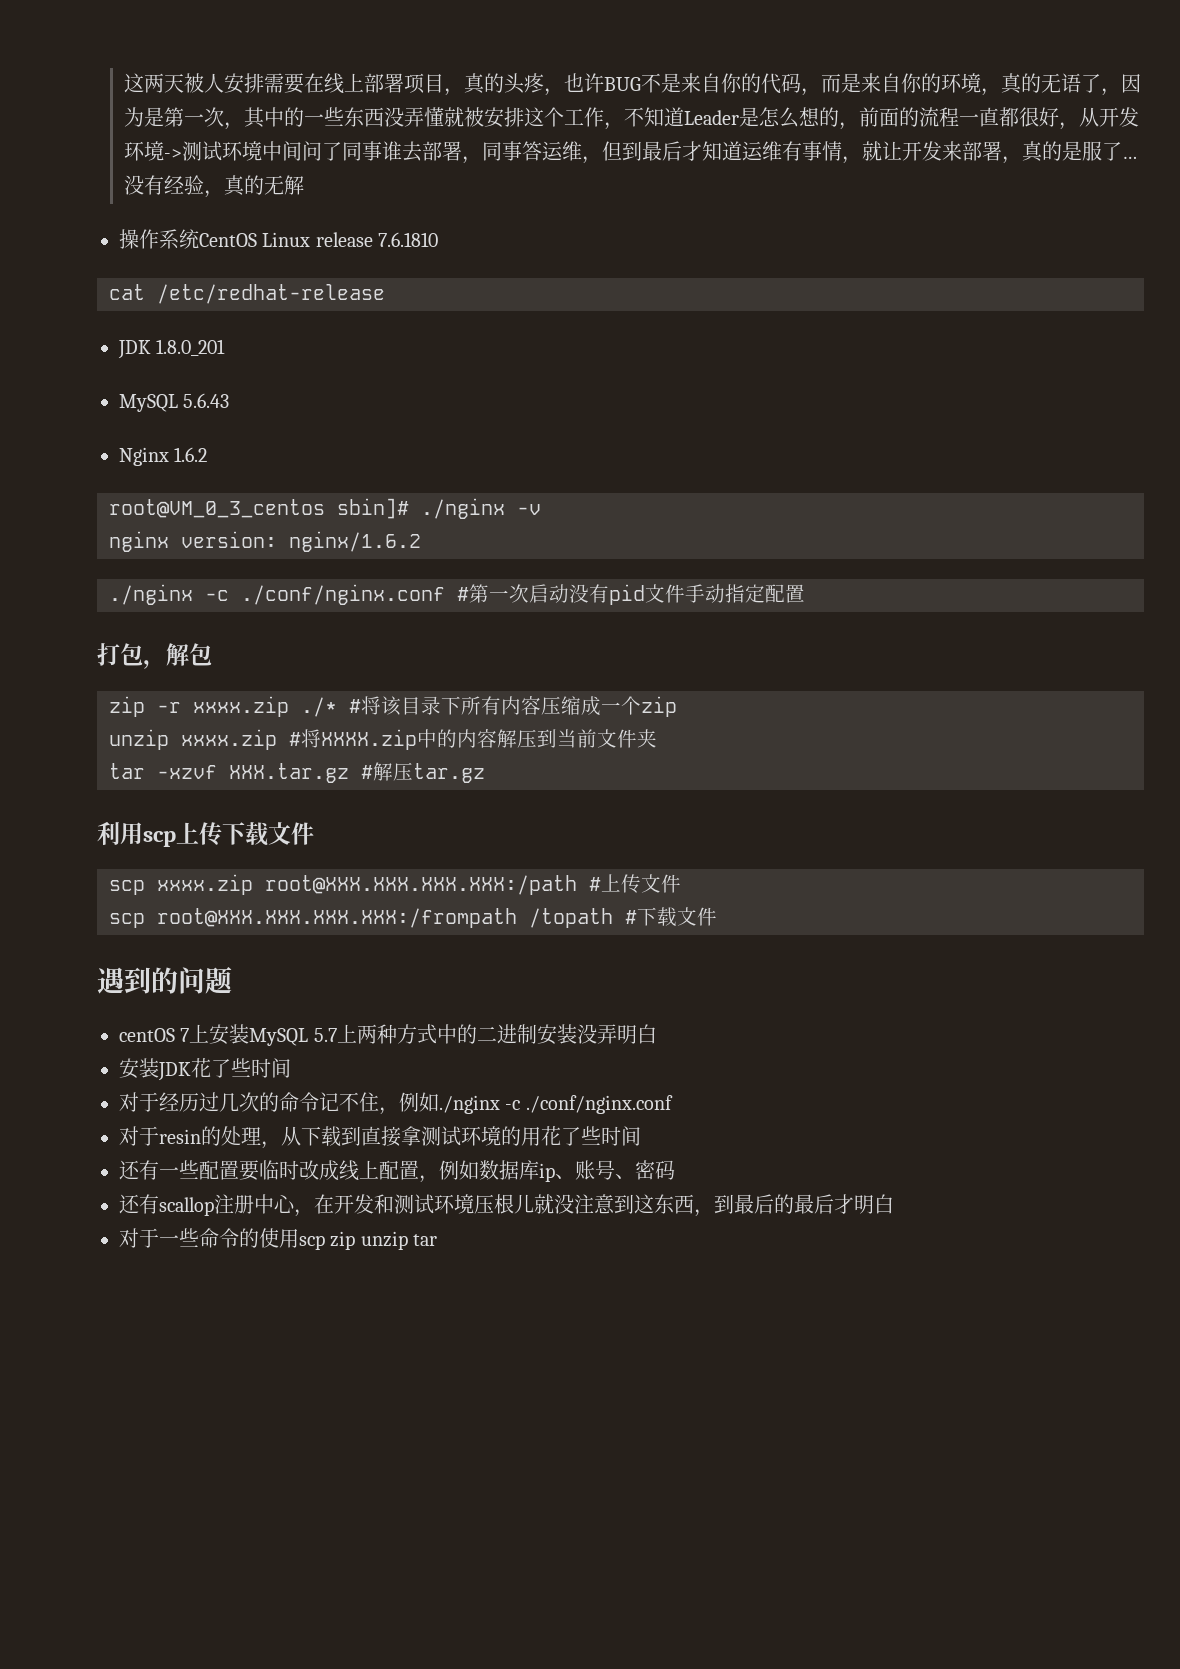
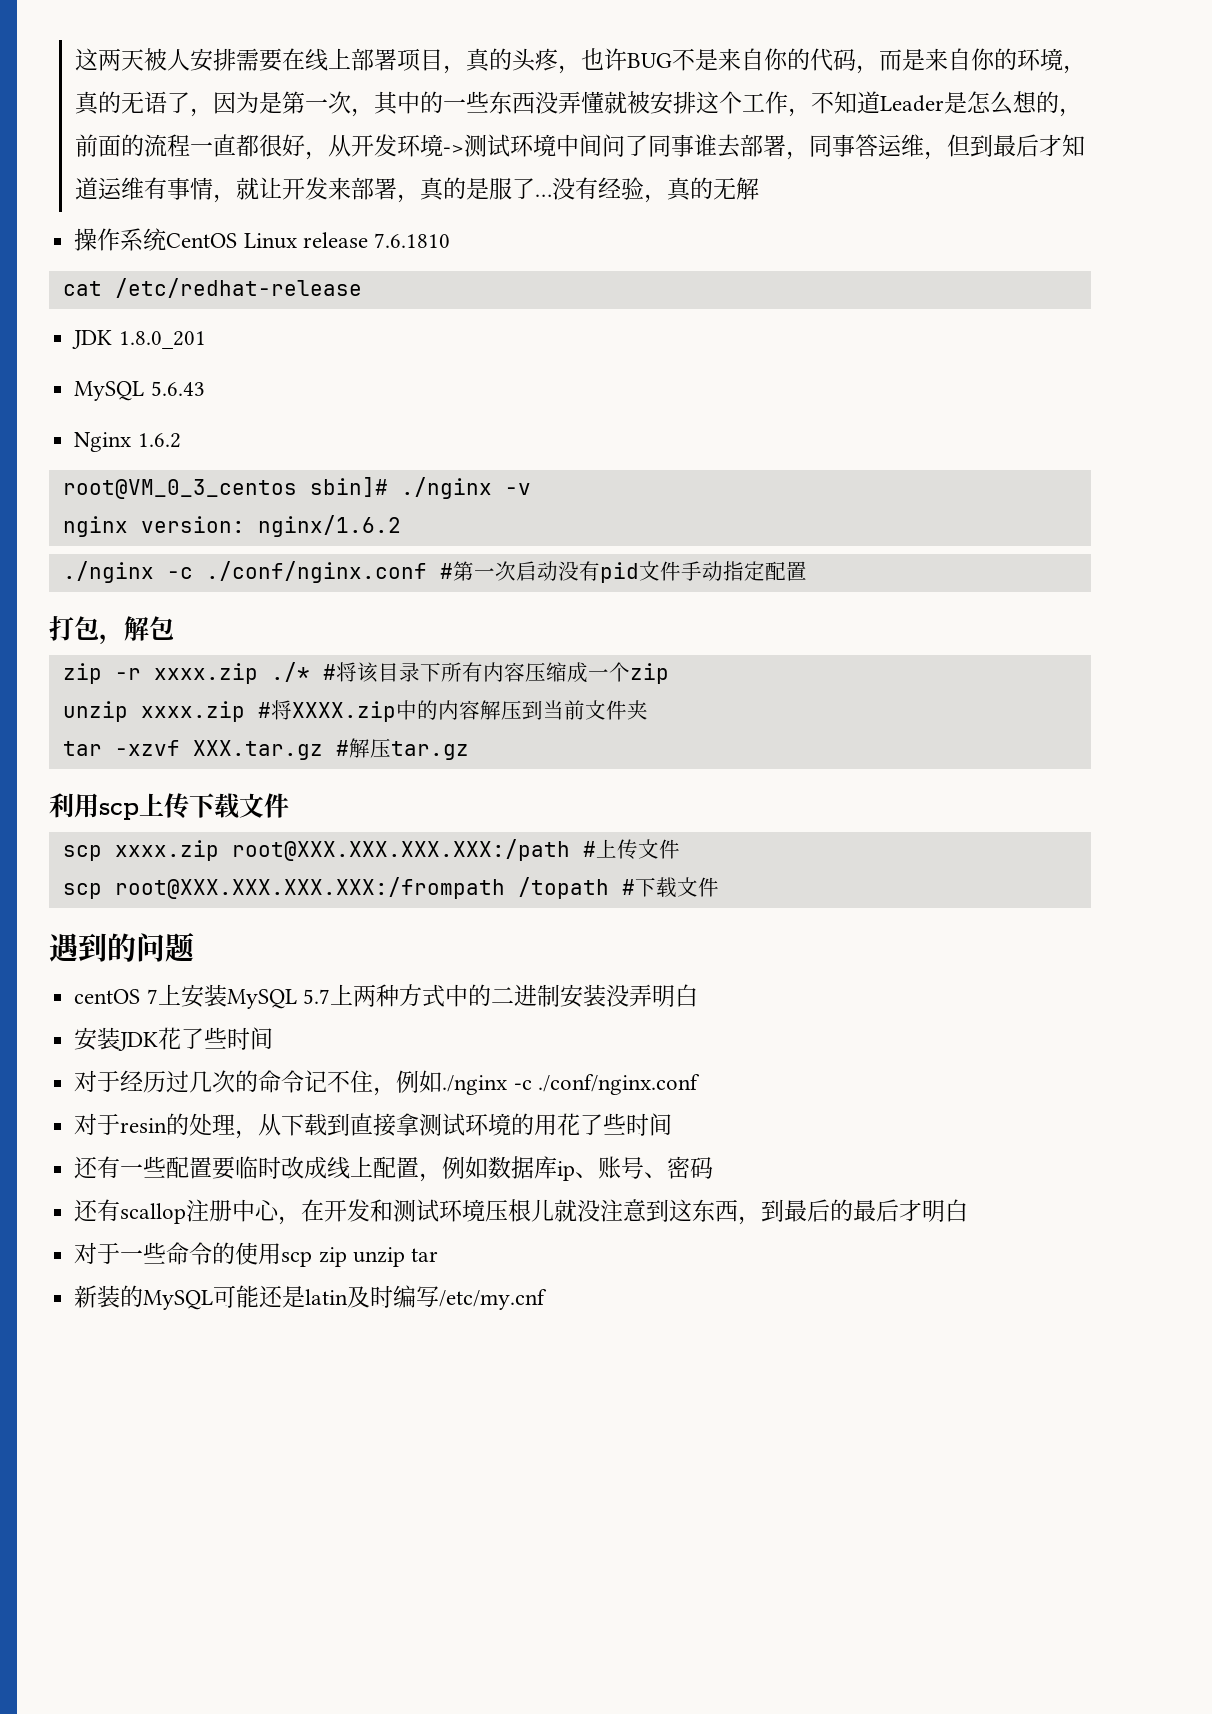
+ 新装的MySQL可能还是latin及时编写/etc/my.cnf

